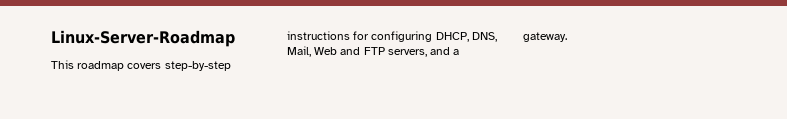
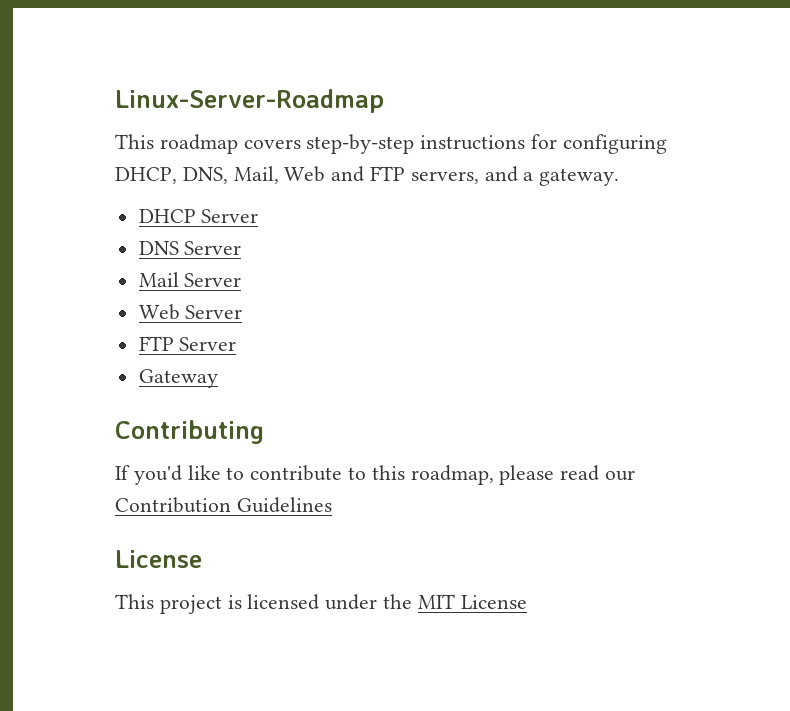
+ DHCP Server
+ DNS Server
+ Mail Server
+ Web Server
+ FTP Server
+ Gateway
+ Contributing
+ If you'd like to contribute to this roadmap, please read our Contribution Guidelines
+ License
+ This project is licensed under the MIT License

